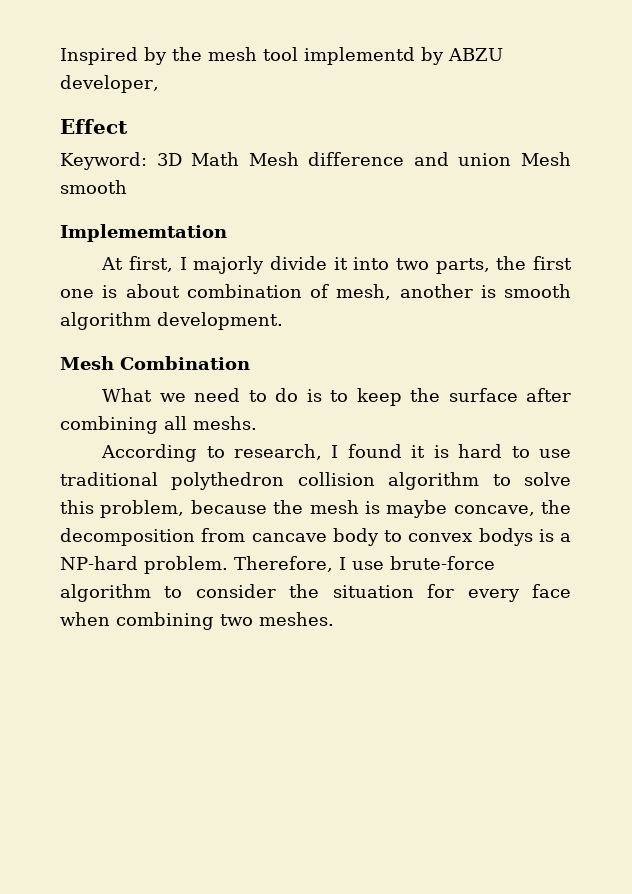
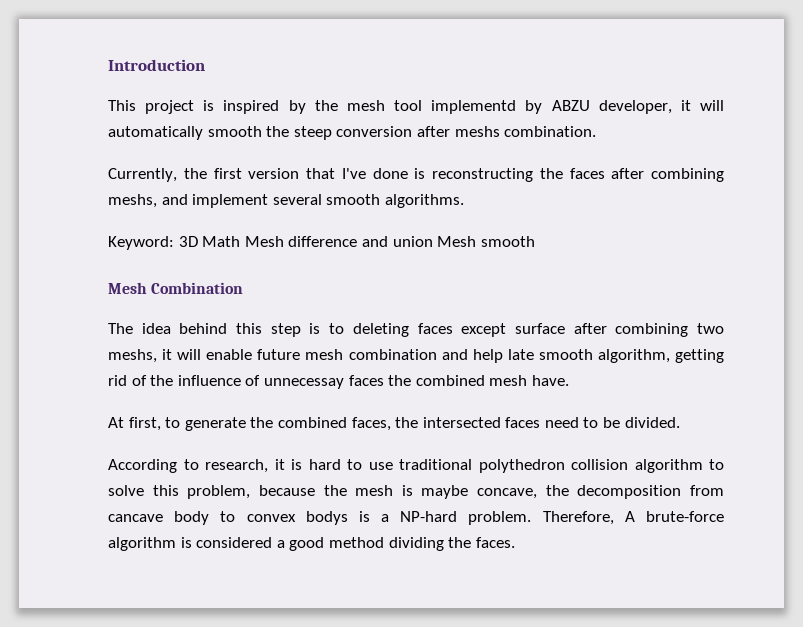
- Inspired by the mesh tool implementd by ABZU developer,
- Effect
+ Introduction
+ This project is inspired by the mesh tool implementd by ABZU developer, it will automatically smooth the steep conversion after meshs combination.
+ Currently, the first version that I've done is reconstructing the faces after combining meshs, and implement several smooth algorithms.
- Implememtation
- At first, I majorly divide it into two parts, the first one is about combination of mesh, another is smooth algorithm development.
  Mesh Combination
- What we need to do is to keep the surface after combining all meshs.
+ The idea behind this step is to deleting faces except surface after combining two meshs, it will enable future mesh combination and help late smooth algorithm, getting rid of the influence of unnecessay faces the combined mesh have.
+ At first, to generate the combined faces, the intersected faces need to be divided.
- According to research, I found it is hard to use traditional polythedron collision algorithm to solve this problem, because the mesh is maybe concave, the decomposition from cancave body to convex bodys is a NP-hard problem.
+ According to research, it is hard to use traditional polythedron collision algorithm to solve this problem, because the mesh is maybe concave, the decomposition from cancave body to convex bodys is a NP-hard problem.
- Therefore, I use brute-force algorithm to consider the situation for every face when combining two meshes.
+ Therefore, A brute-force algorithm is considered a good method dividing the faces.

